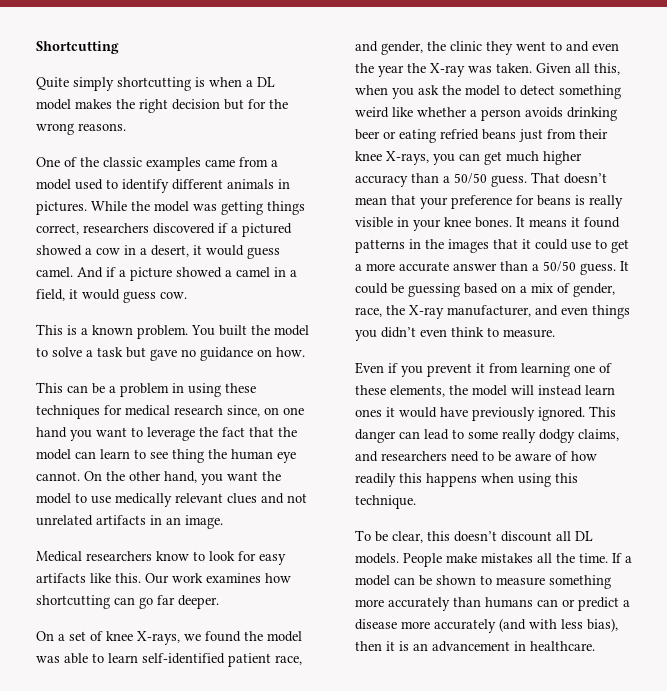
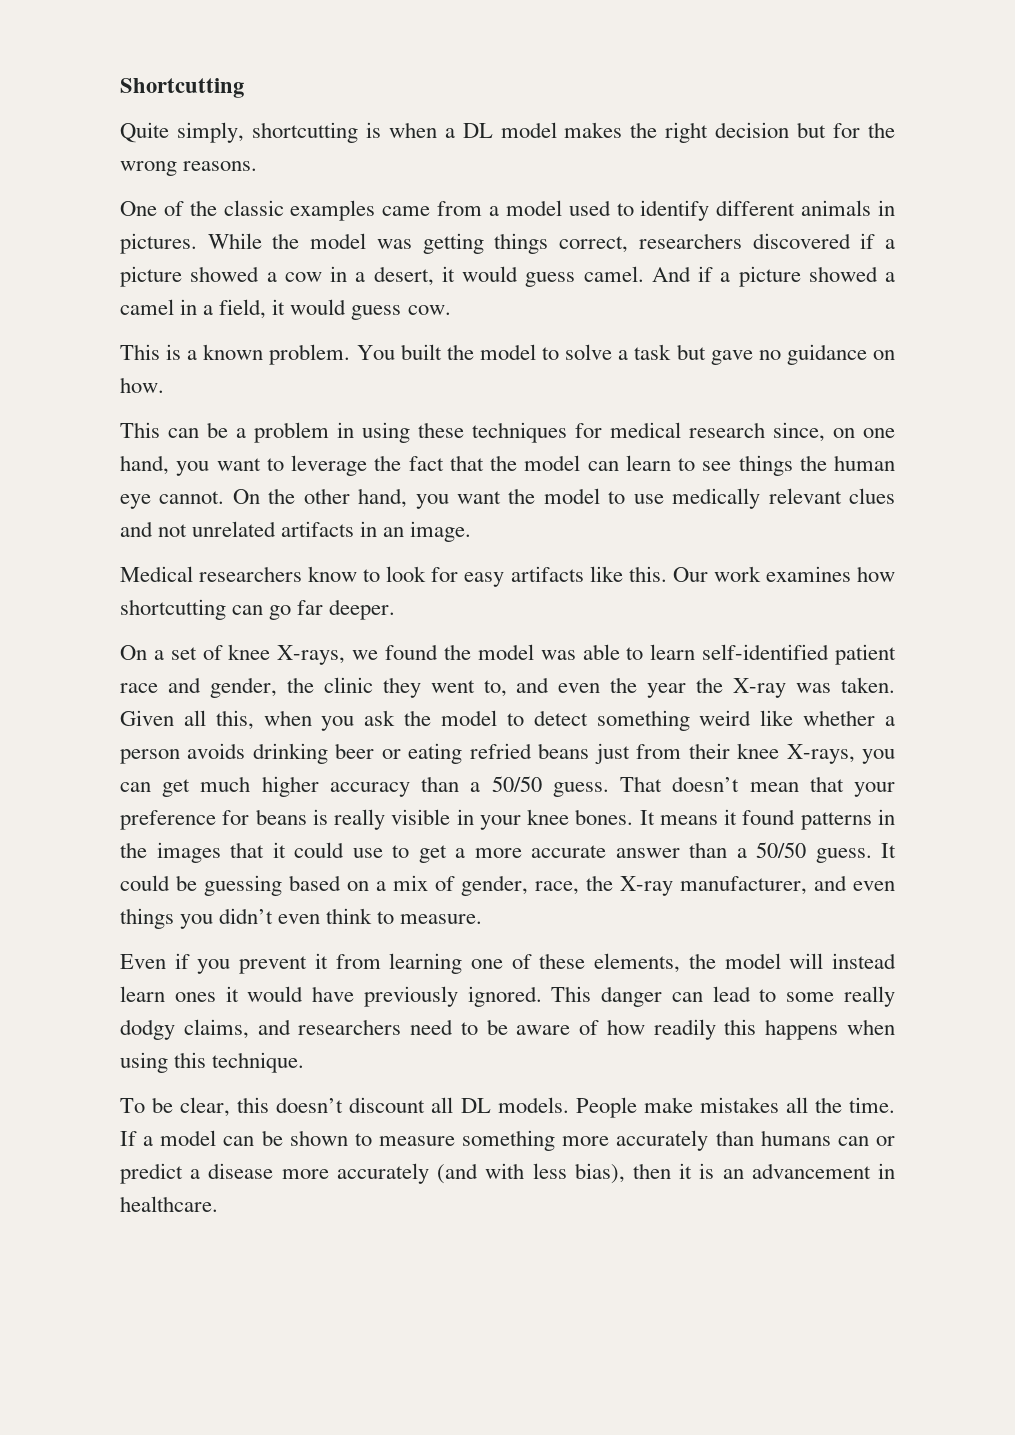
- Quite simply shortcutting is when a DL model makes the right decision but for the wrong reasons.
+ Quite simply, shortcutting is when a DL model makes the right decision but for the wrong reasons.
- While the model was getting things correct, researchers discovered if a pictured showed a cow in a desert, it would guess camel.
+ While the model was getting things correct, researchers discovered if a picture showed a cow in a desert, it would guess camel.
- This can be a problem in using these techniques for medical research since, on one hand you want to leverage the fact that the model can learn to see thing the human eye cannot.
+ This can be a problem in using these techniques for medical research since, on one hand, you want to leverage the fact that the model can learn to see things the human eye cannot.
- On a set of knee X-rays, we found the model was able to learn self-identified patient race, and gender, the clinic they went to and even the year the X-ray was taken.
+ On a set of knee X-rays, we found the model was able to learn self-identified patient race and gender, the clinic they went to, and even the year the X-ray was taken.

